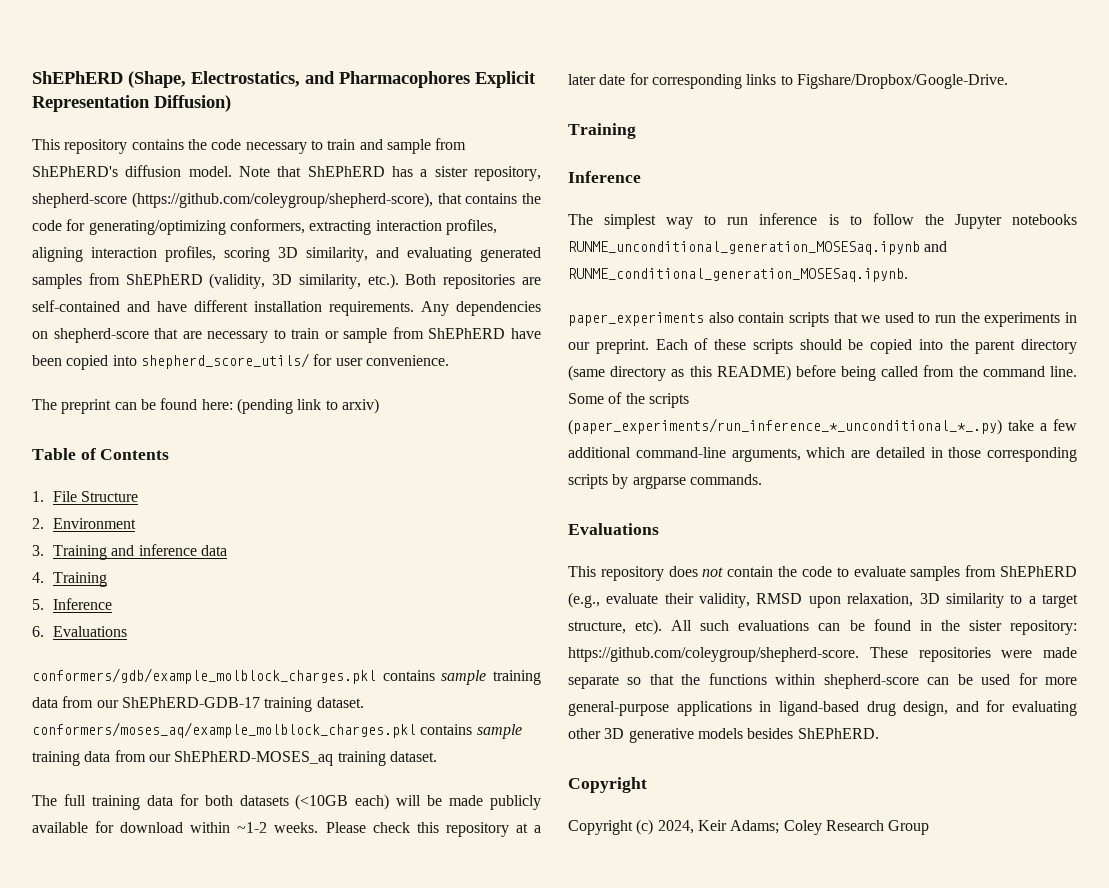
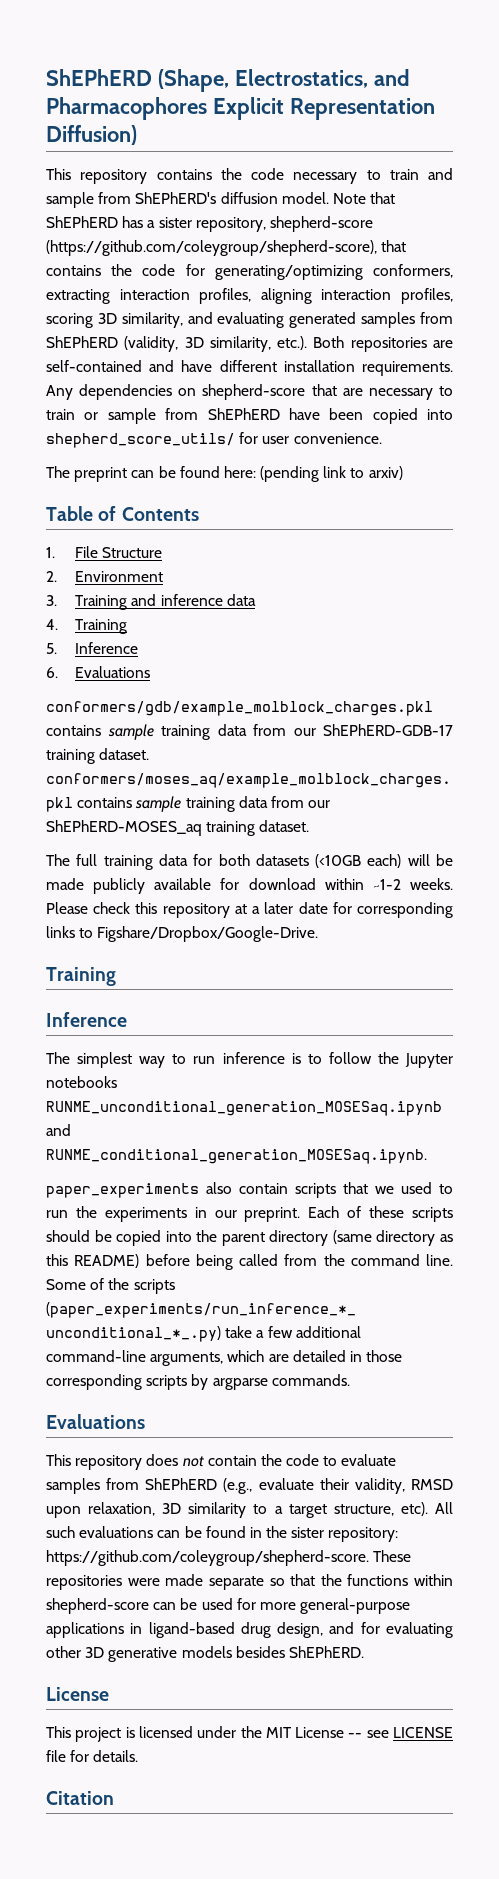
  All such evaluations can be found in the sister repository: https://github.com/coleygroup/shepherd-score. These repositories were made separate so that the functions within shepherd-score can be used for more general-purpose applications in ligand-based drug design, and for evaluating other 3D generative models besides ShEPhERD.
- Copyright
- Copyright (c) 2024, Keir Adams; Coley Research Group
+ License
+ This project is licensed under the MIT License -- see LICENSE file for details.
+ Citation

